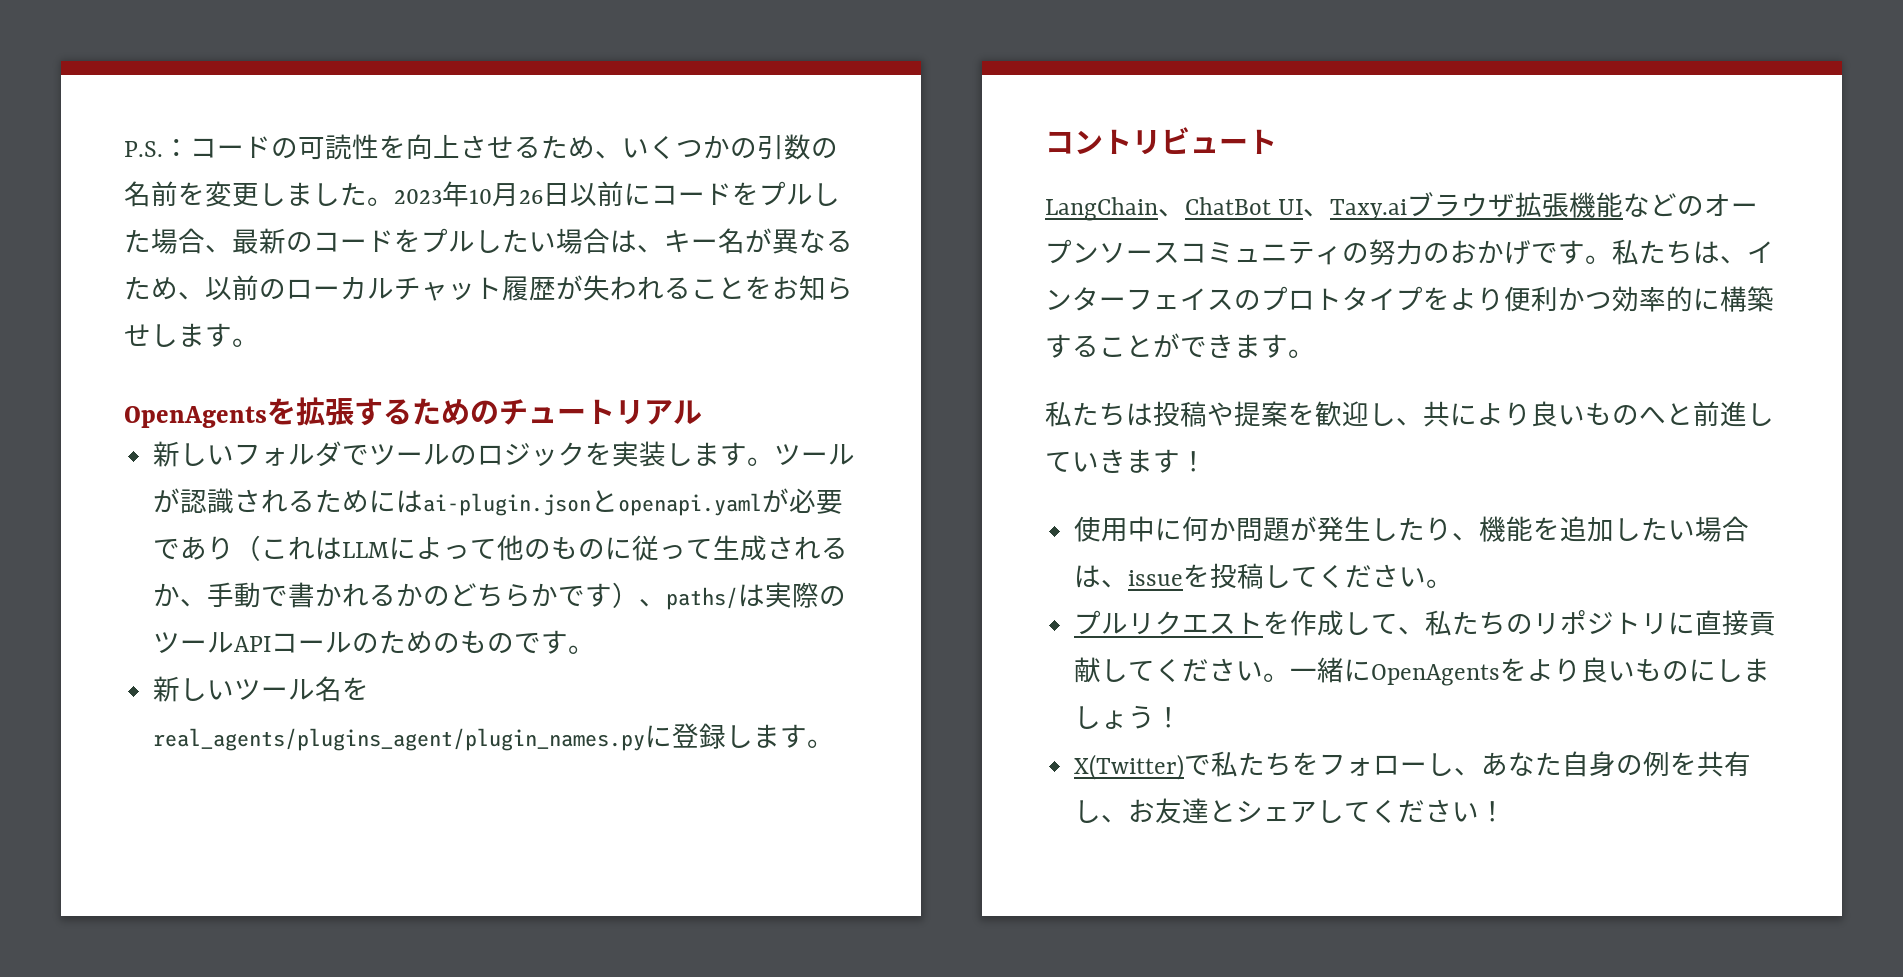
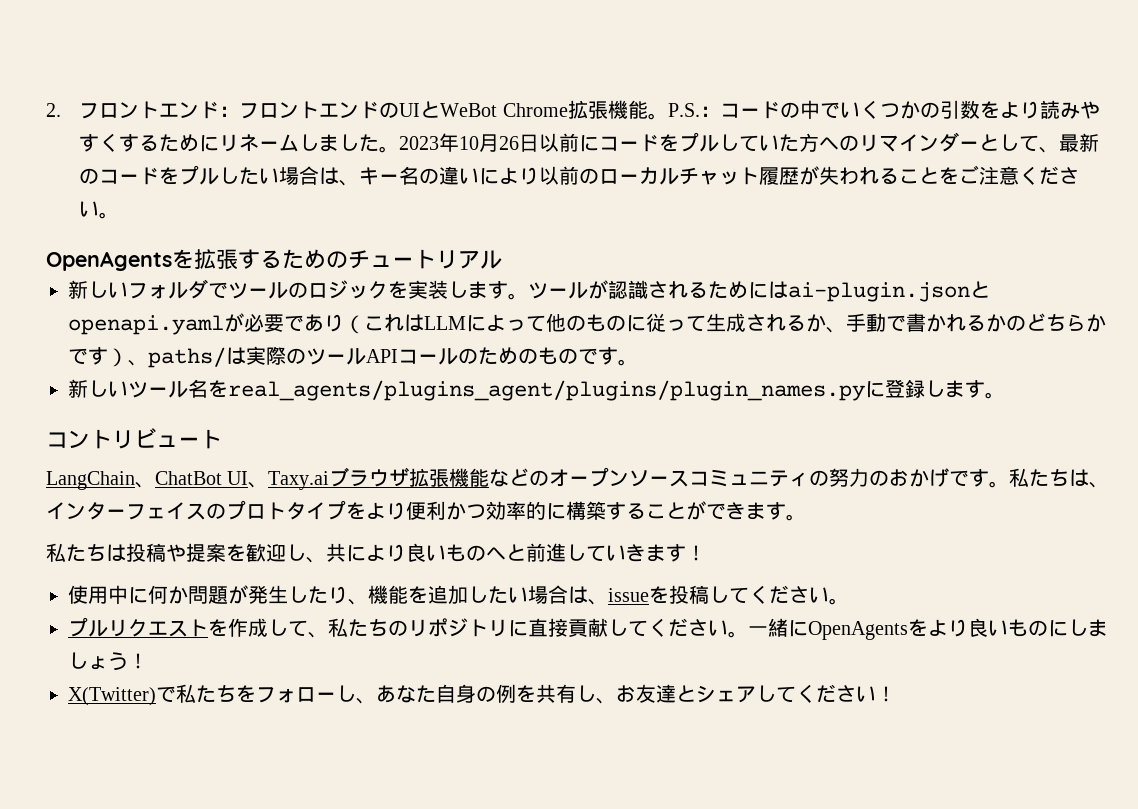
- P.S.：コードの可読性を向上させるため、いくつかの引数の名前を変更しました。
+ 2.フロントエンド：フロントエンドのUIとWeBot Chrome拡張機能。P.S.：コードの中でいくつかの引数をより読みやすくするためにリネームしました。
- 2023年10月26日以前にコードをプルした場合、最新のコードをプルしたい場合は、キー名が異なるため、以前のローカルチャット履歴が失われることをお知らせします。
+ 2023年10月26日以前にコードをプルしていた方へのリマインダーとして、最新のコードをプルしたい場合は、キー名の違いにより以前のローカルチャット履歴が失われることをご注意ください。
- 新しいツール名をreal_agents/plugins_agent/plugin_names.pyに登録します。
+ 新しいツール名をreal_agents/plugins_agent/plugins/plugin_names.pyに登録します。

